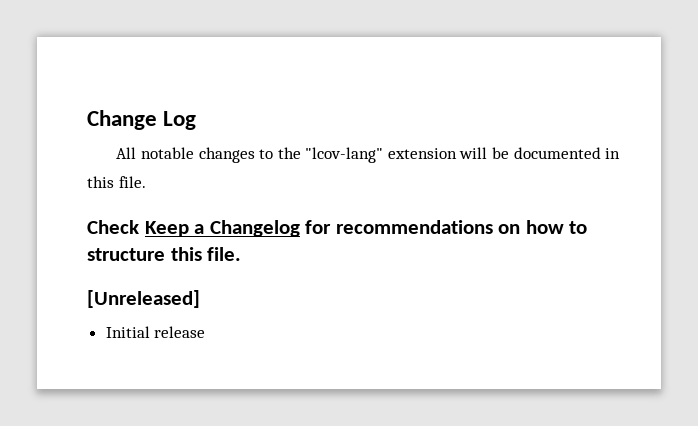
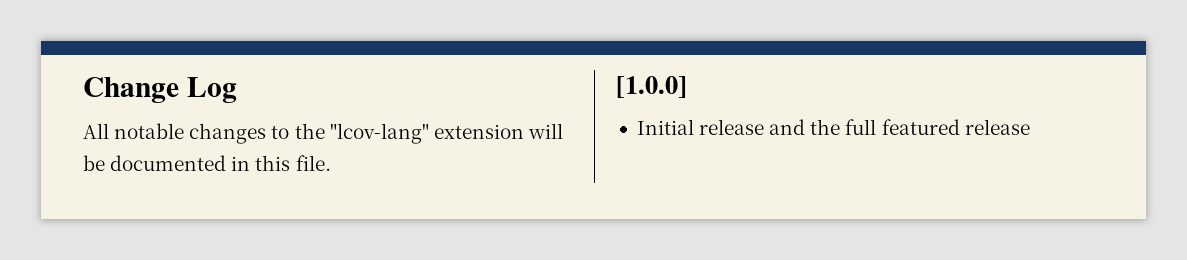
- Check Keep a Changelog for recommendations on how to structure this file.
- [Unreleased]
- Initial release
+ [1.0.0]
+ Initial release and the full featured release

